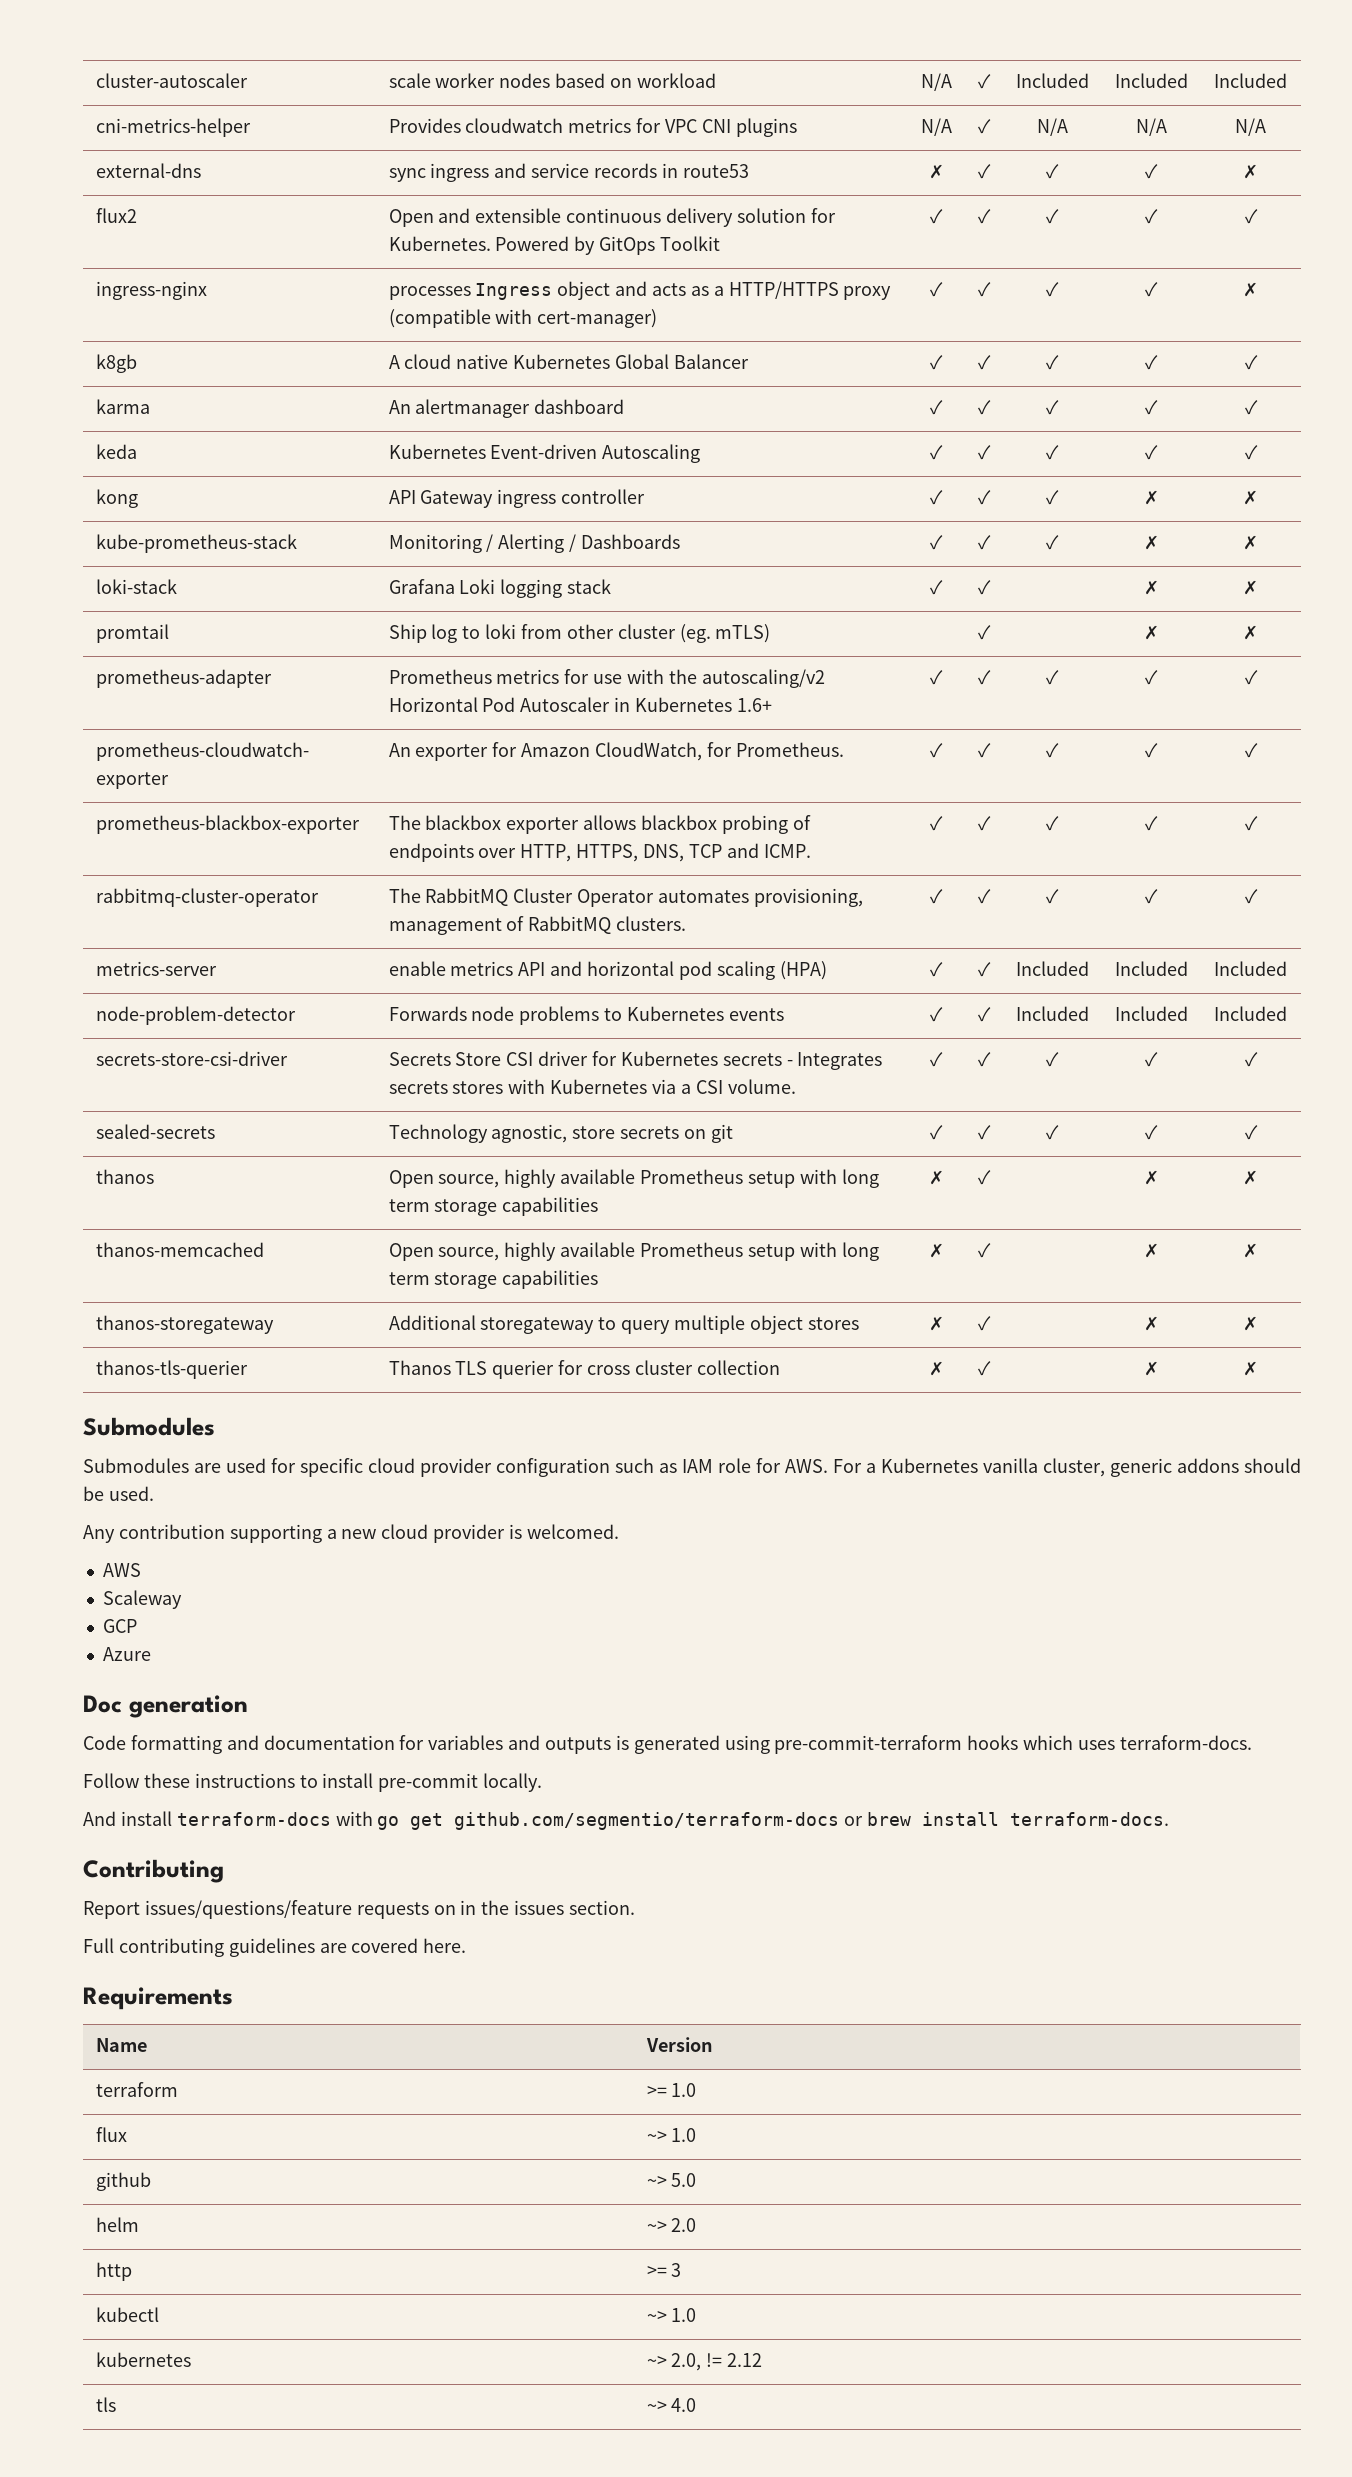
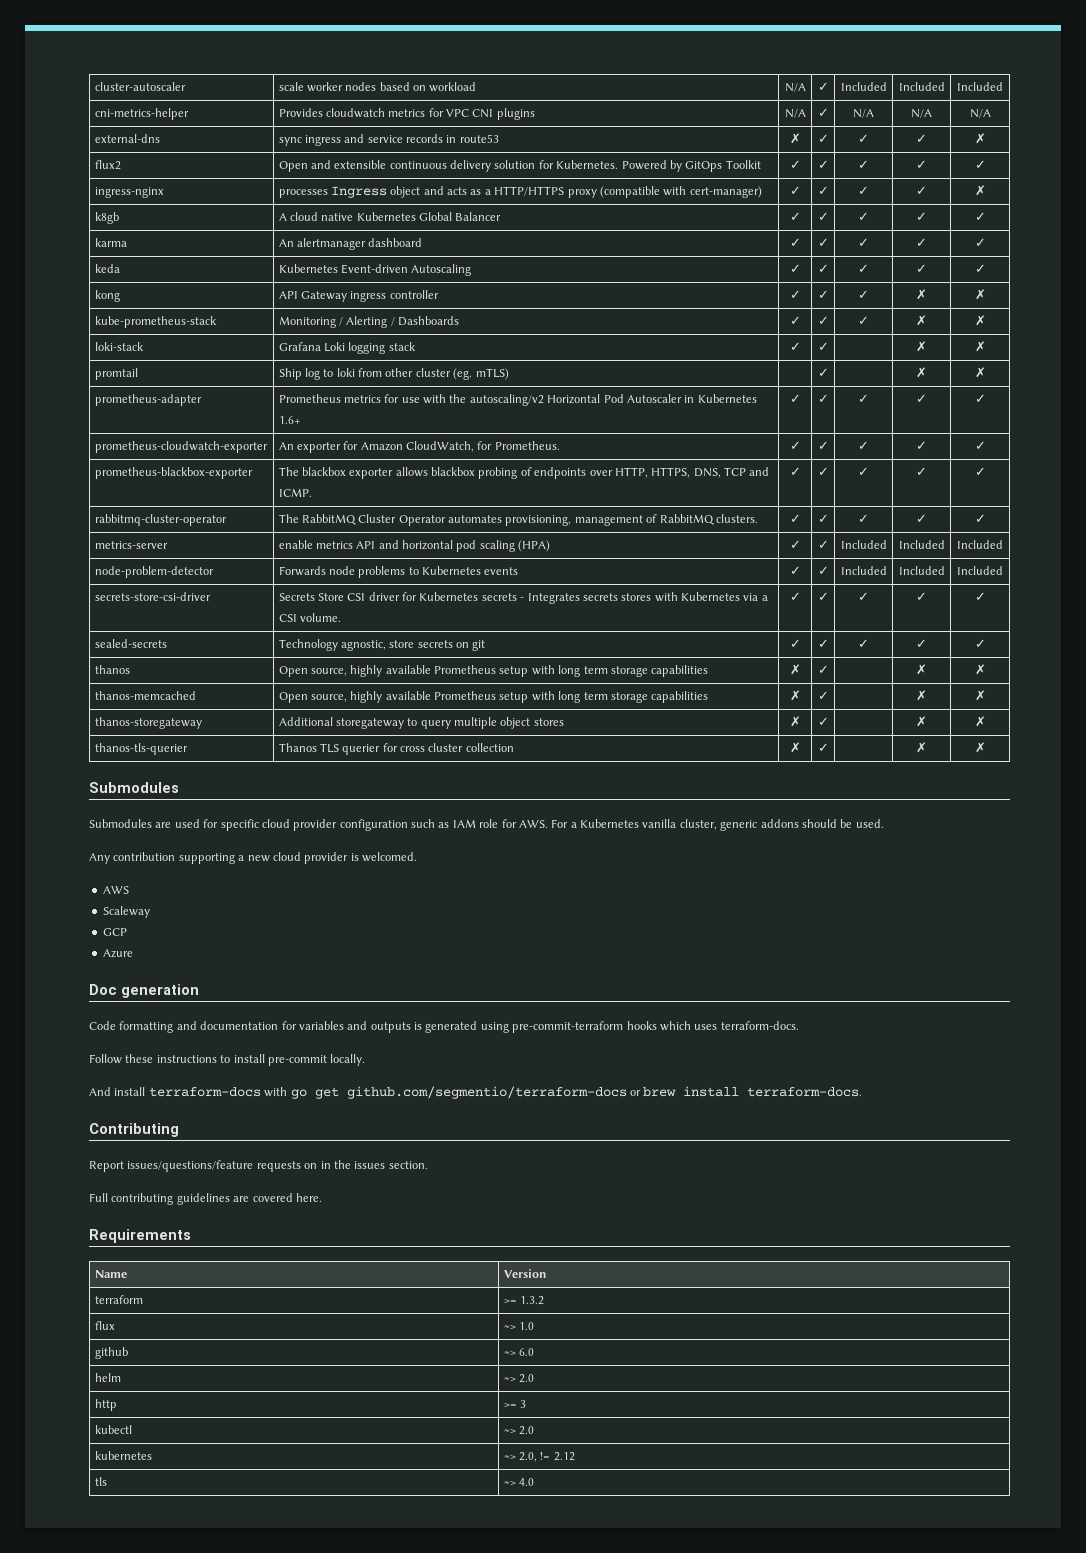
- terraform | >= 1.0
+ terraform | >= 1.3.2
- github | ~> 5.0
+ github | ~> 6.0
- kubectl | ~> 1.0
+ kubectl | ~> 2.0

